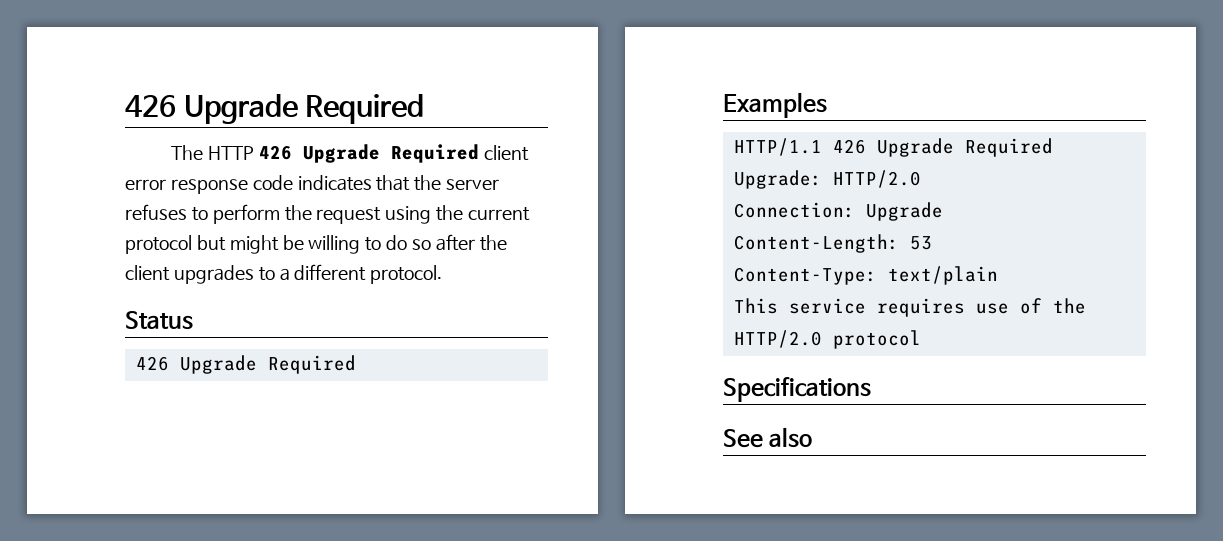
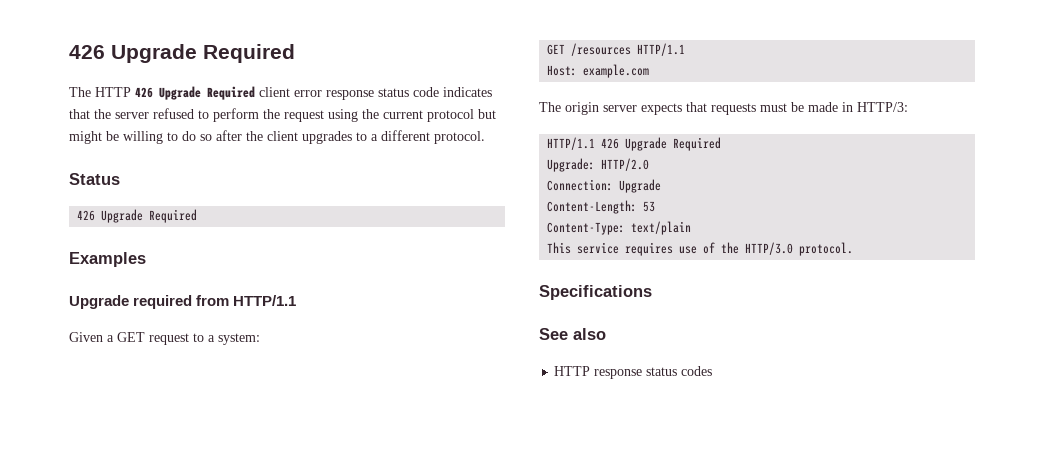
- The HTTP 426 Upgrade Required client error response code indicates that the server refuses to perform the request using the current protocol but might be willing to do so after the client upgrades to a different protocol.
+ The HTTP 426 Upgrade Required client error response status code indicates that the server refused to perform the request using the current protocol but might be willing to do so after the client upgrades to a different protocol.
+ Upgrade required from HTTP/1.1
+ Given a GET request to a system:
+ GET /resources HTTP/1.1
+ Host: example.com
+ The origin server expects that requests must be made in HTTP/3:
- This service requires use of the HTTP/2.0 protocol
+ This service requires use of the HTTP/3.0 protocol.
+ HTTP response status codes

